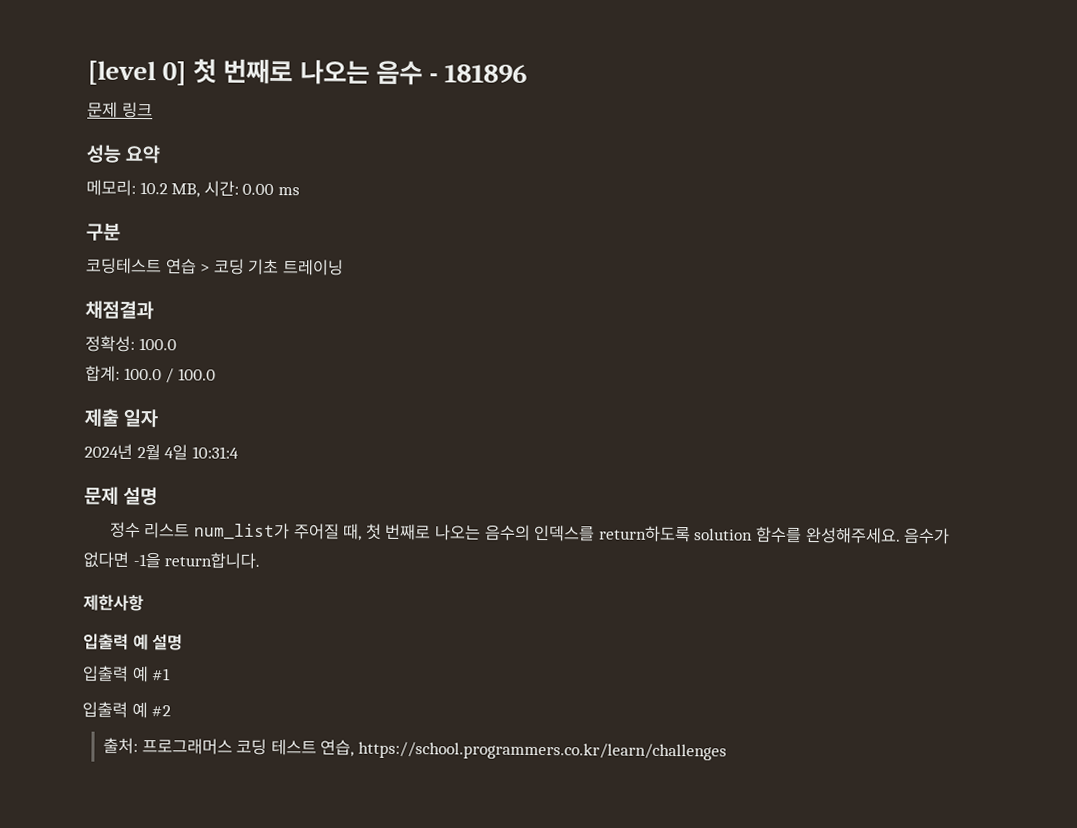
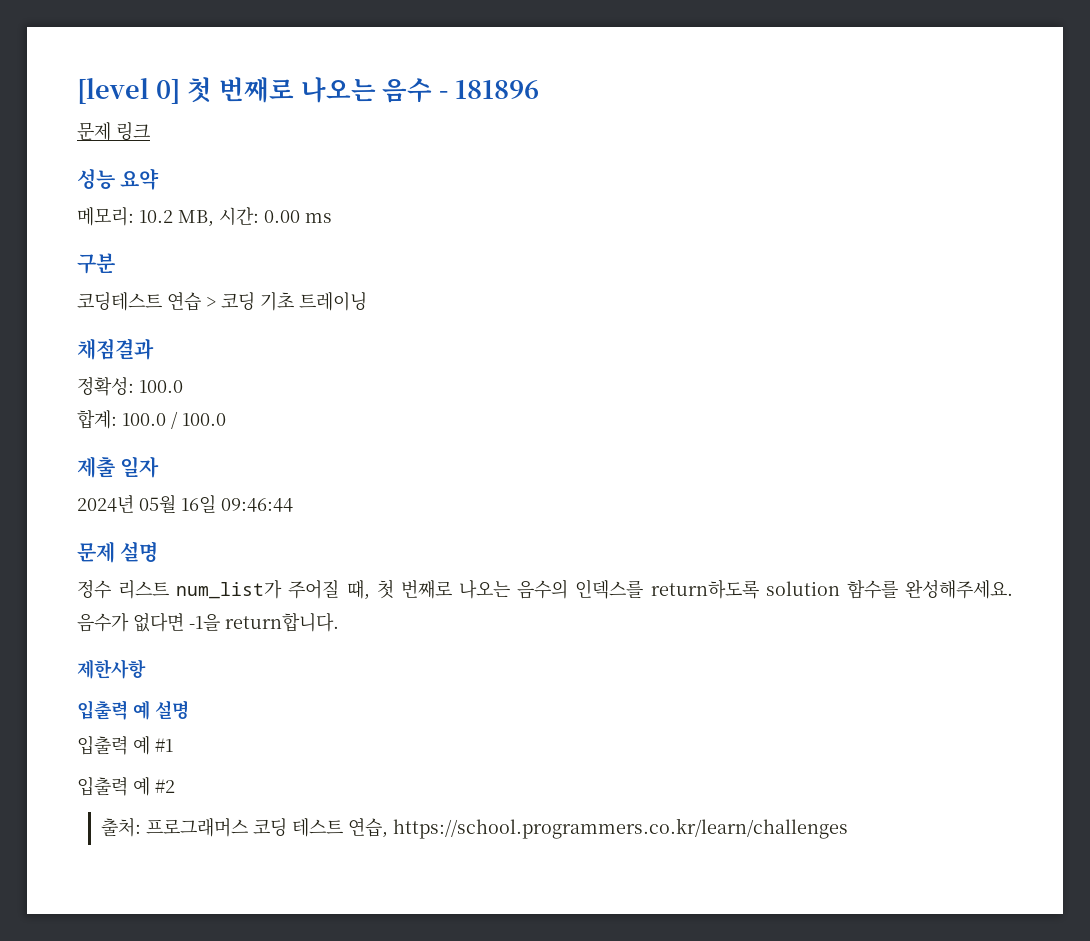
- 2024년 2월 4일 10:31:4
+ 2024년 05월 16일 09:46:44

